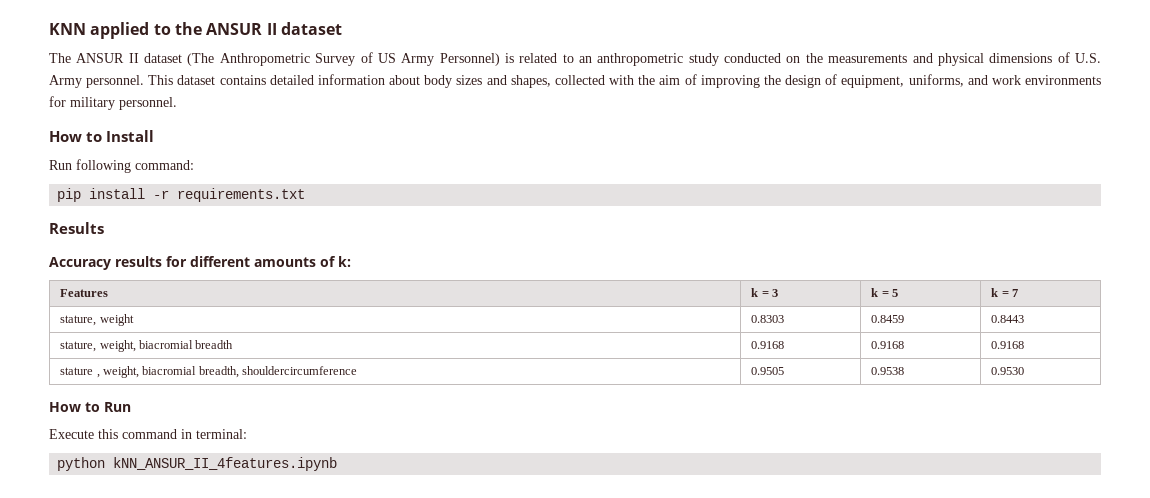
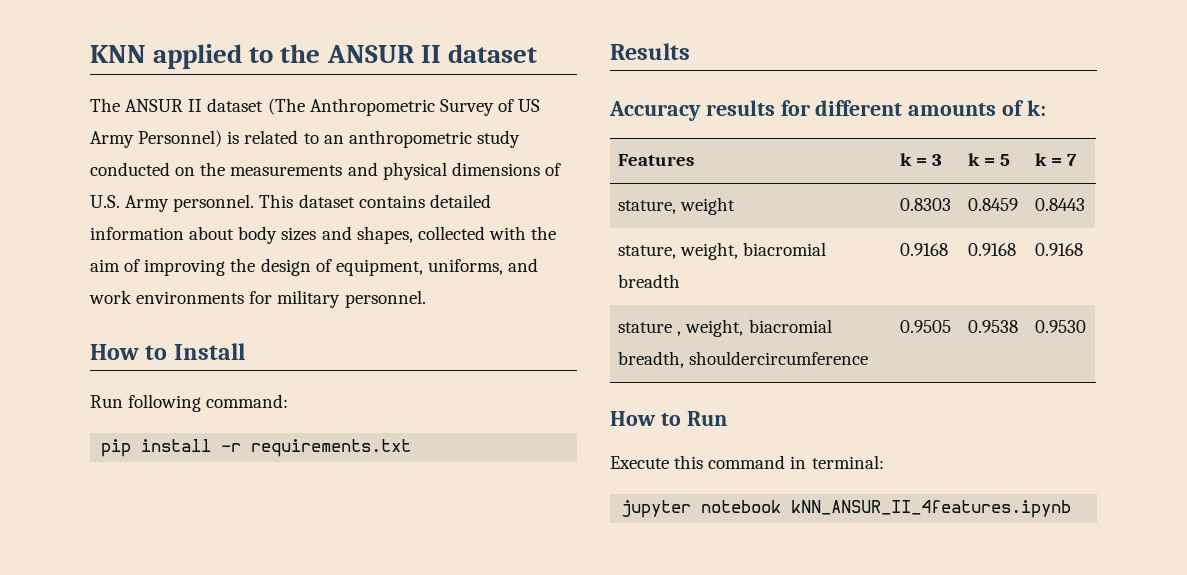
- python kNN_ANSUR_II_4features.ipynb
+ jupyter notebook kNN_ANSUR_II_4features.ipynb

